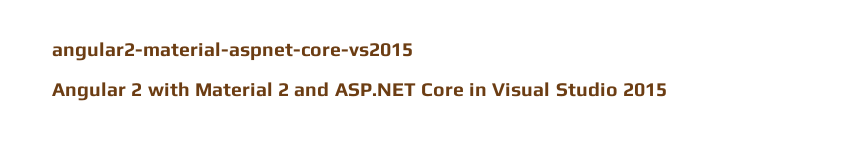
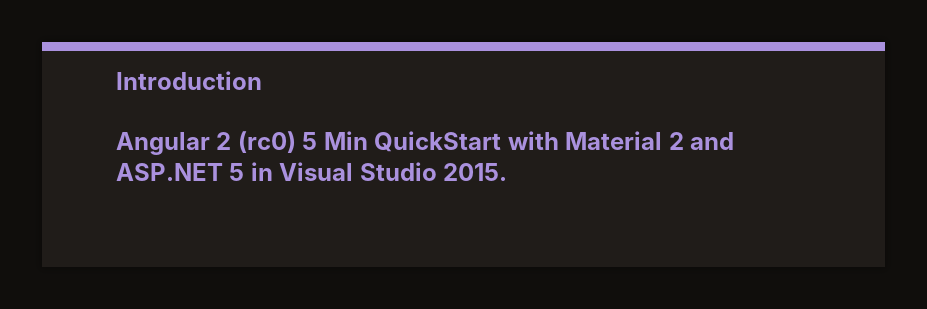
- angular2-material-aspnet-core-vs2015
+ Introduction
- Angular 2 with Material 2 and ASP.NET Core in Visual Studio 2015
+ Angular 2 (rc0) 5 Min QuickStart with Material 2 and ASP.NET 5 in Visual Studio 2015.

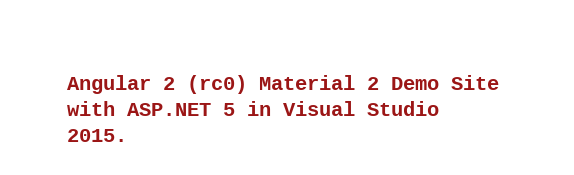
- Introduction
- Angular 2 (rc0) 5 Min QuickStart with Material 2 and ASP.NET 5 in Visual Studio 2015.
+ Angular 2 (rc0) Material 2 Demo Site with ASP.NET 5 in Visual Studio 2015.

